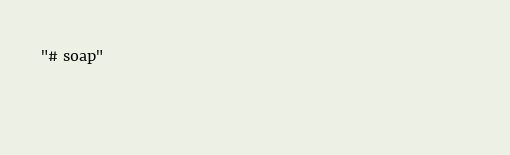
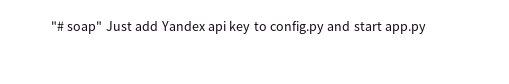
- "# soap"
+ "# soap" Just add Yandex api key to config.py and start app.py

